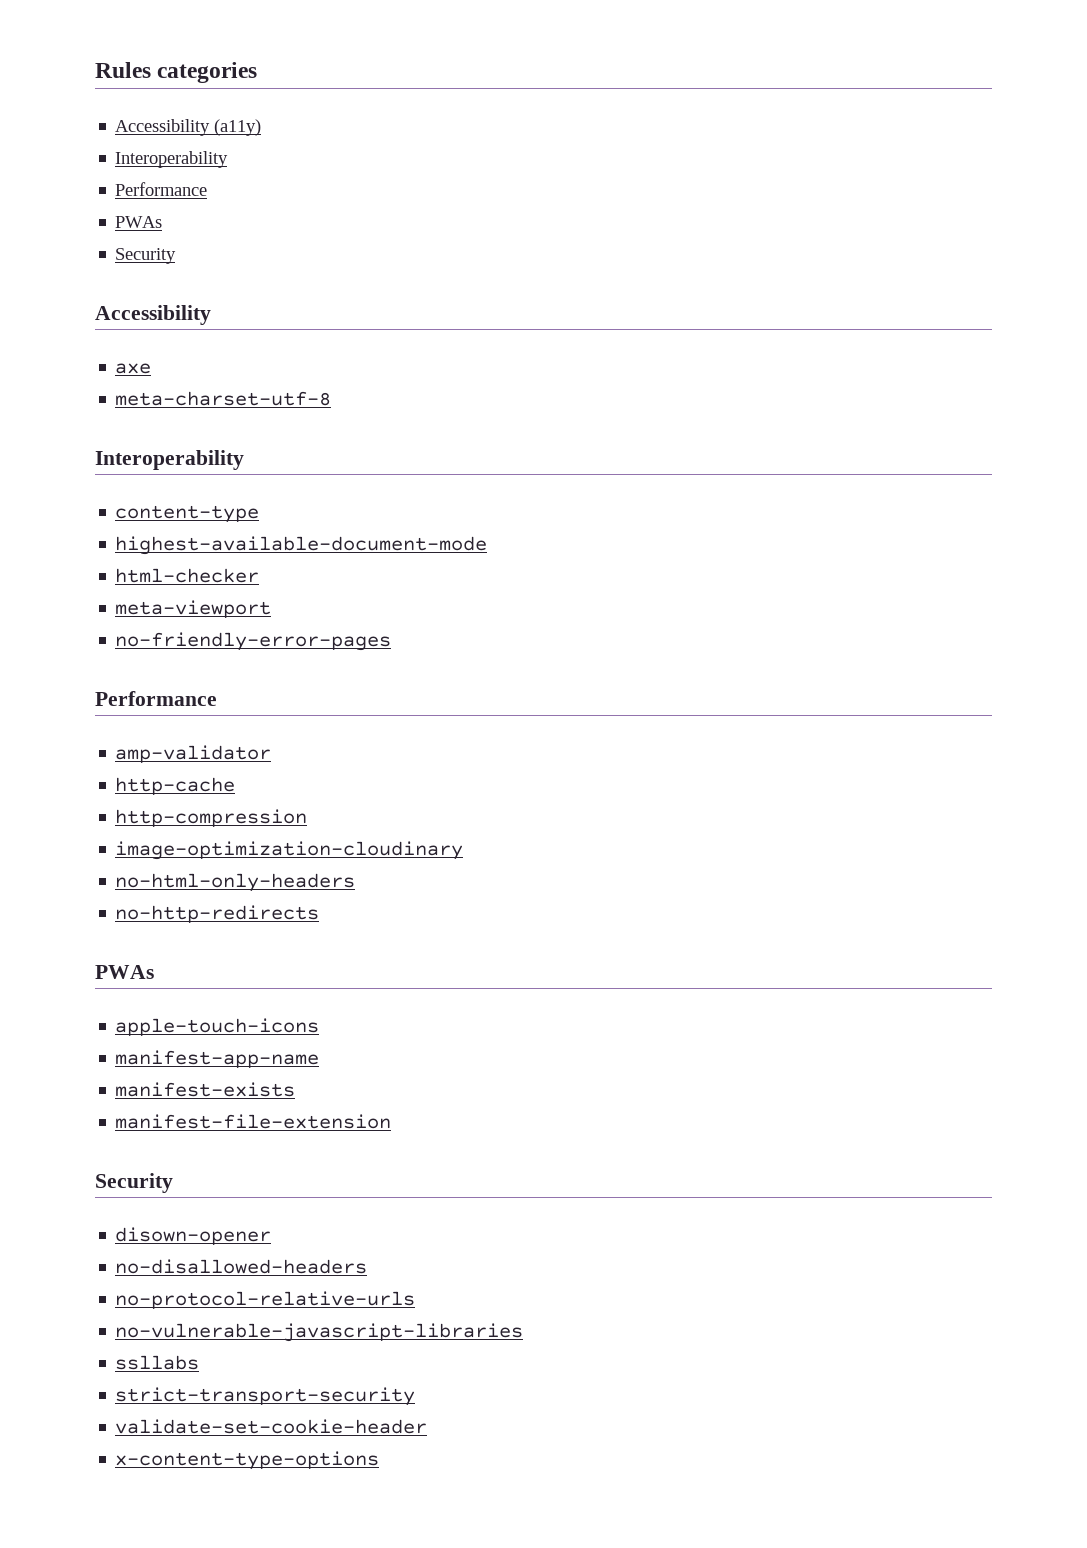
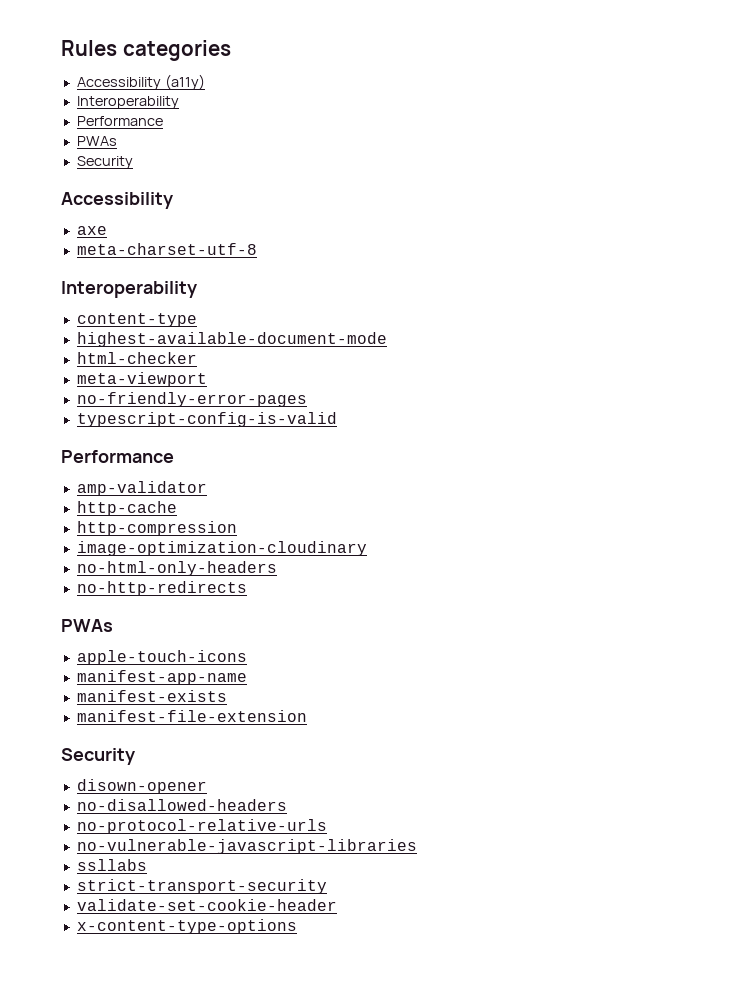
+ typescript-config-is-valid

